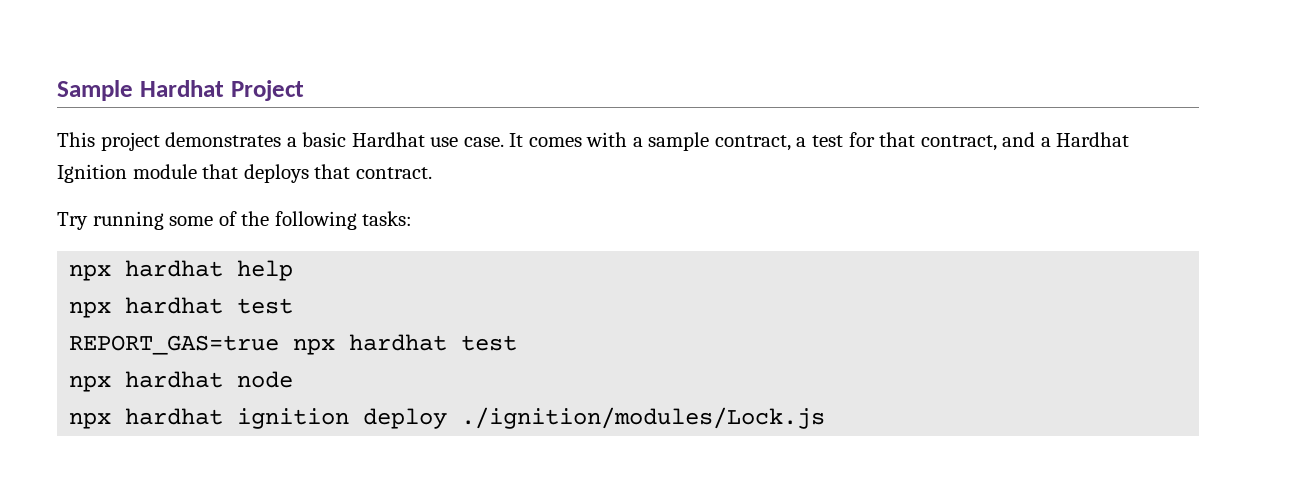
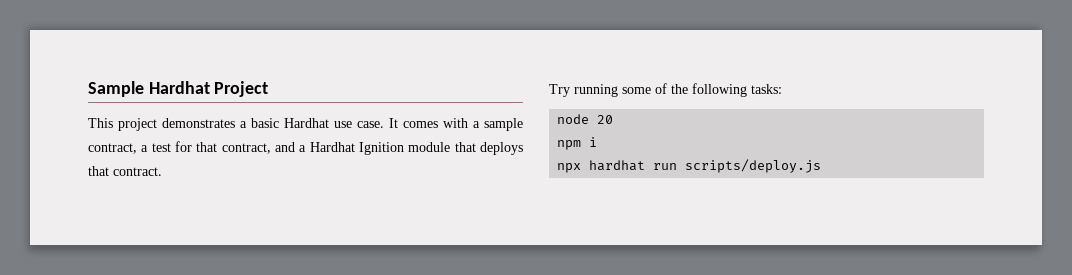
- npx hardhat help
- npx hardhat test
- REPORT_GAS=true npx hardhat test
- npx hardhat node
- npx hardhat ignition deploy ./ignition/modules/Lock.js
+ node 20
+ npm i
+ npx hardhat run scripts/deploy.js

